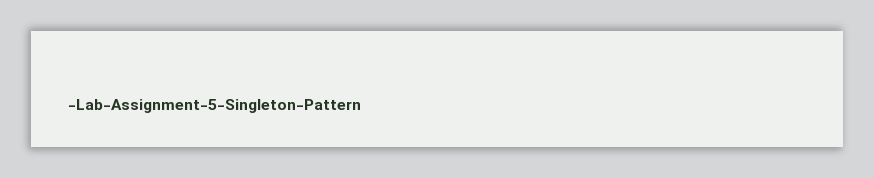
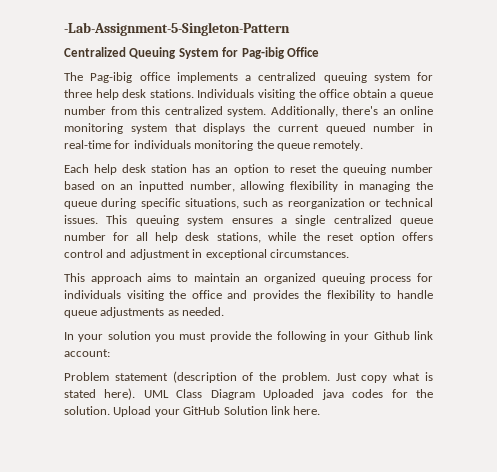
+ Centralized Queuing System for Pag-ibig Office
+ The Pag-ibig office implements a centralized queuing system for three help desk stations. Individuals visiting the office obtain a queue number from this centralized system. Additionally, there's an online monitoring system that displays the current queued number in real-time for individuals monitoring the queue remotely.
+ Each help desk station has an option to reset the queuing number based on an inputted number, allowing flexibility in managing the queue during specific situations, such as reorganization or technical issues. This queuing system ensures a single centralized queue number for all help desk stations, while the reset option offers control and adjustment in exceptional circumstances.
+ This approach aims to maintain an organized queuing process for individuals visiting the office and provides the flexibility to handle queue adjustments as needed.
+ In your solution you must provide the following in your Github link account:
+ Problem statement (description of the problem. Just copy what is stated here). UML Class Diagram Uploaded java codes for the solution. Upload your GitHub Solution link here.

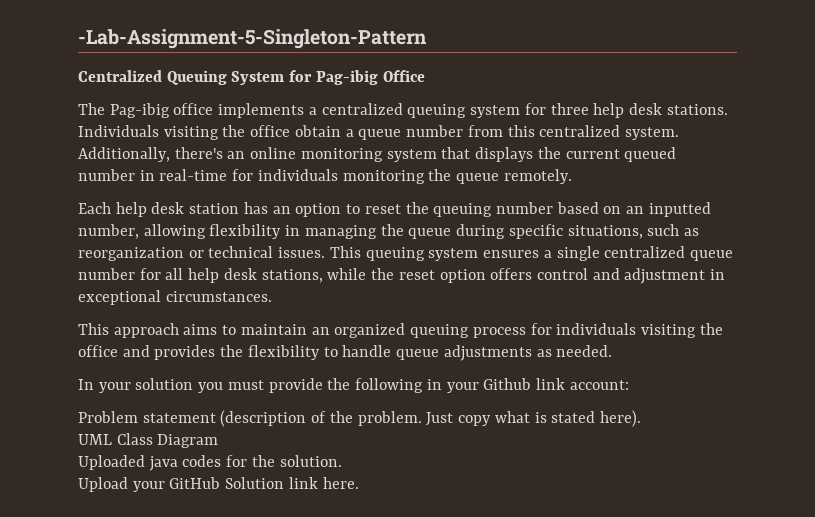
- Just copy what is stated here). UML Class Diagram Uploaded java codes for the solution. Upload your GitHub Solution link here.
+ Just copy what is stated here).
+ UML Class Diagram
+ Uploaded java codes for the solution.
+ Upload your GitHub Solution link here.

